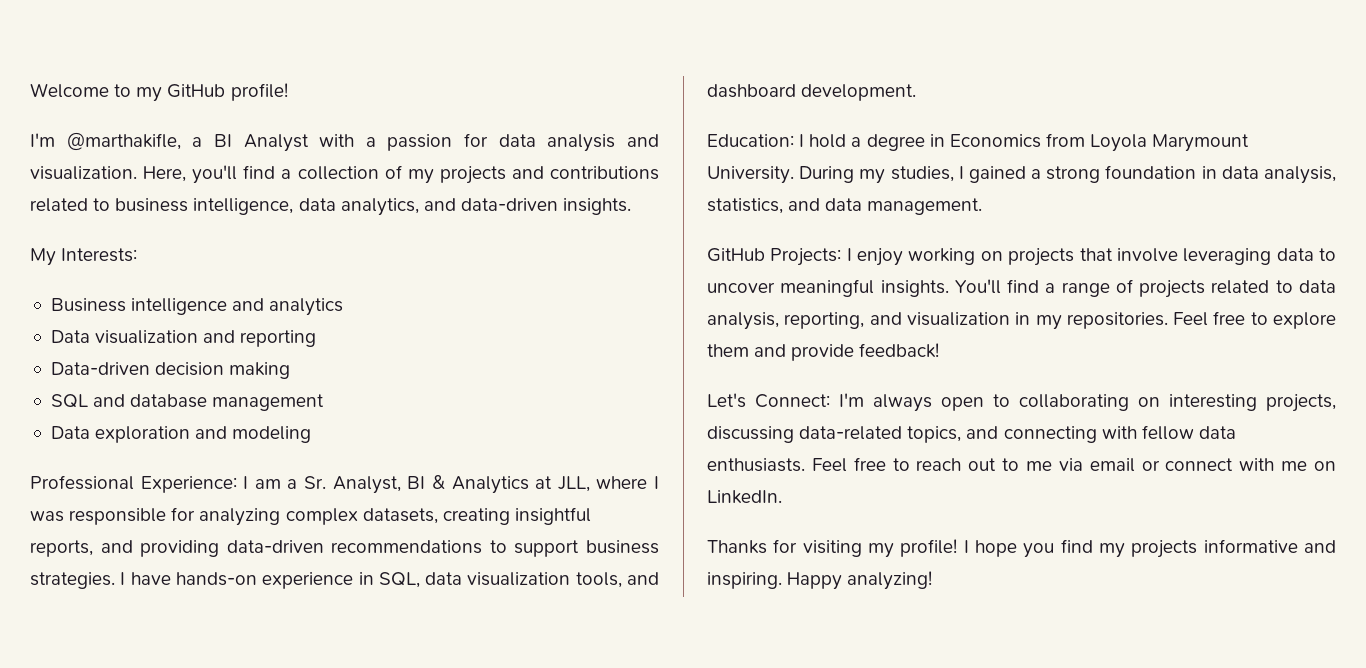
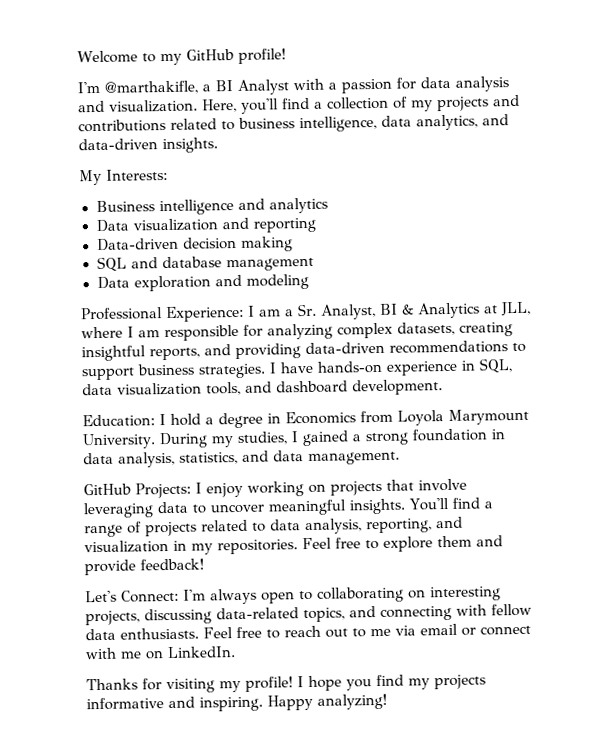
- Professional Experience: I am a Sr. Analyst, BI & Analytics at JLL, where I was responsible for analyzing complex datasets, creating insightful reports, and providing data-driven recommendations to support business strategies.
+ Professional Experience: I am a Sr. Analyst, BI & Analytics at JLL, where I am responsible for analyzing complex datasets, creating insightful reports, and providing data-driven recommendations to support business strategies.

